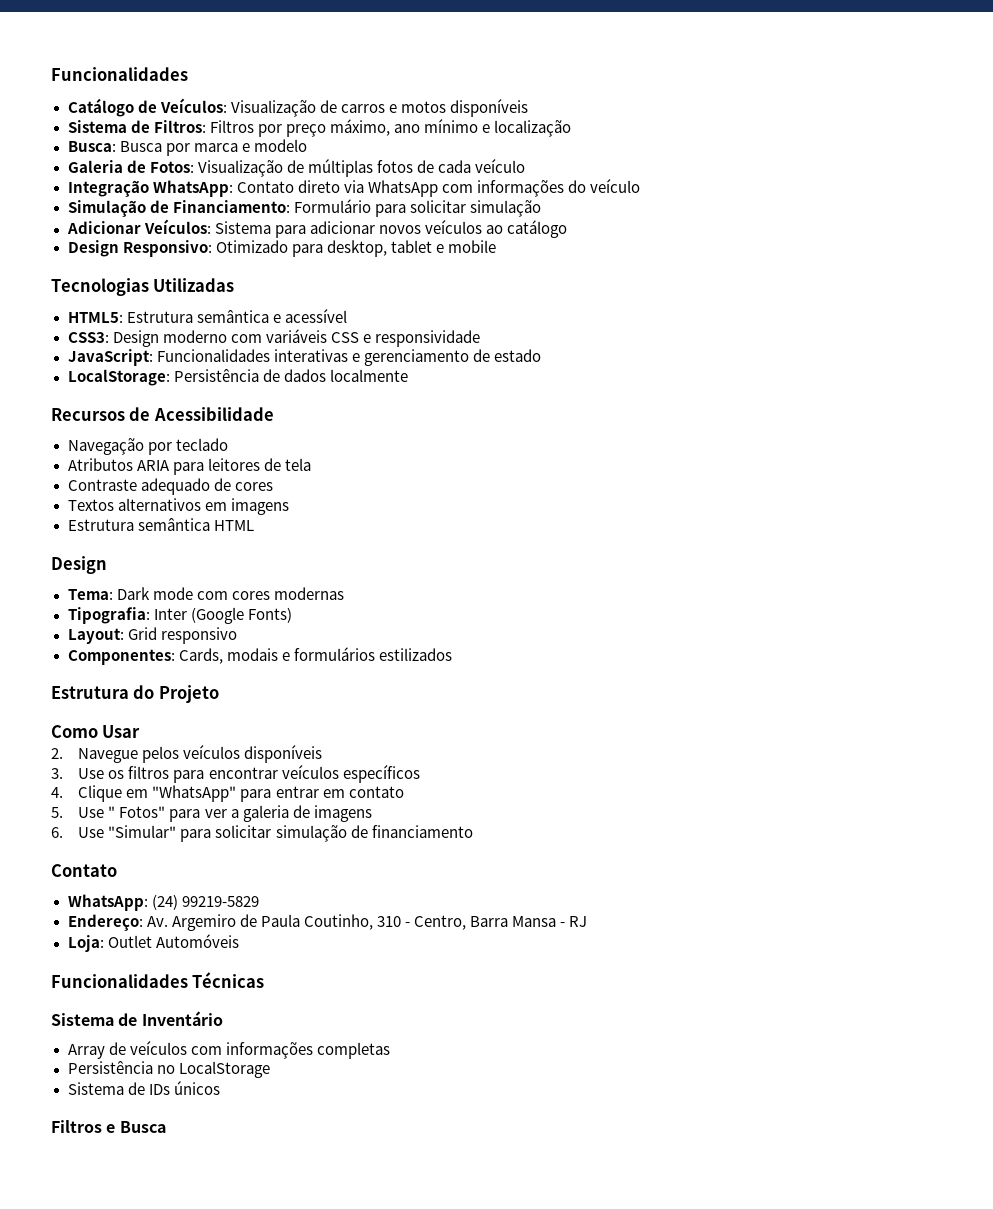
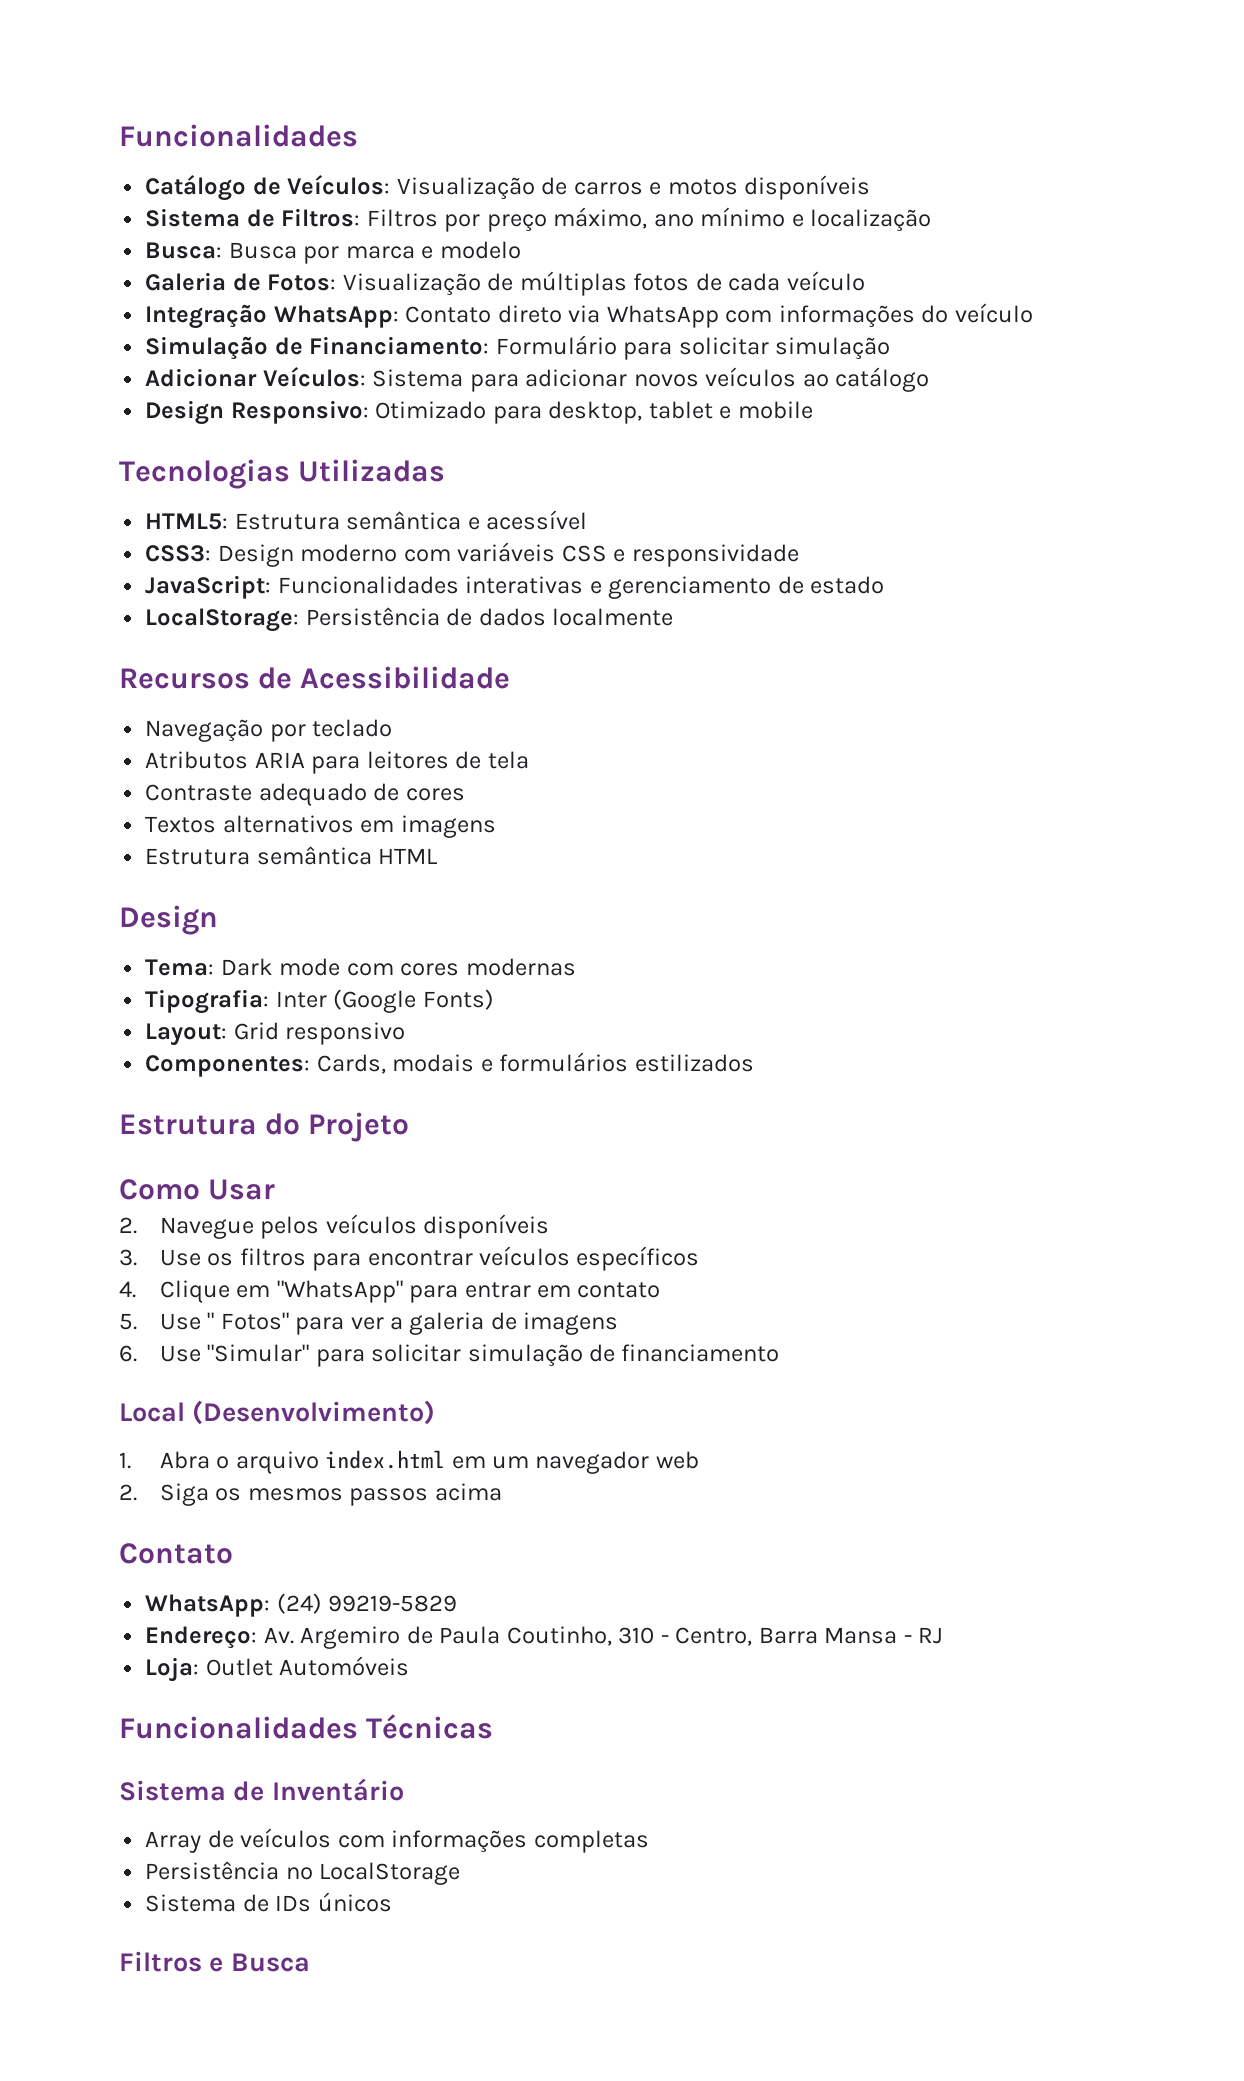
+ Local (Desenvolvimento)
+ 1. Abra o arquivo index.html em um navegador web
+ 2. Siga os mesmos passos acima

